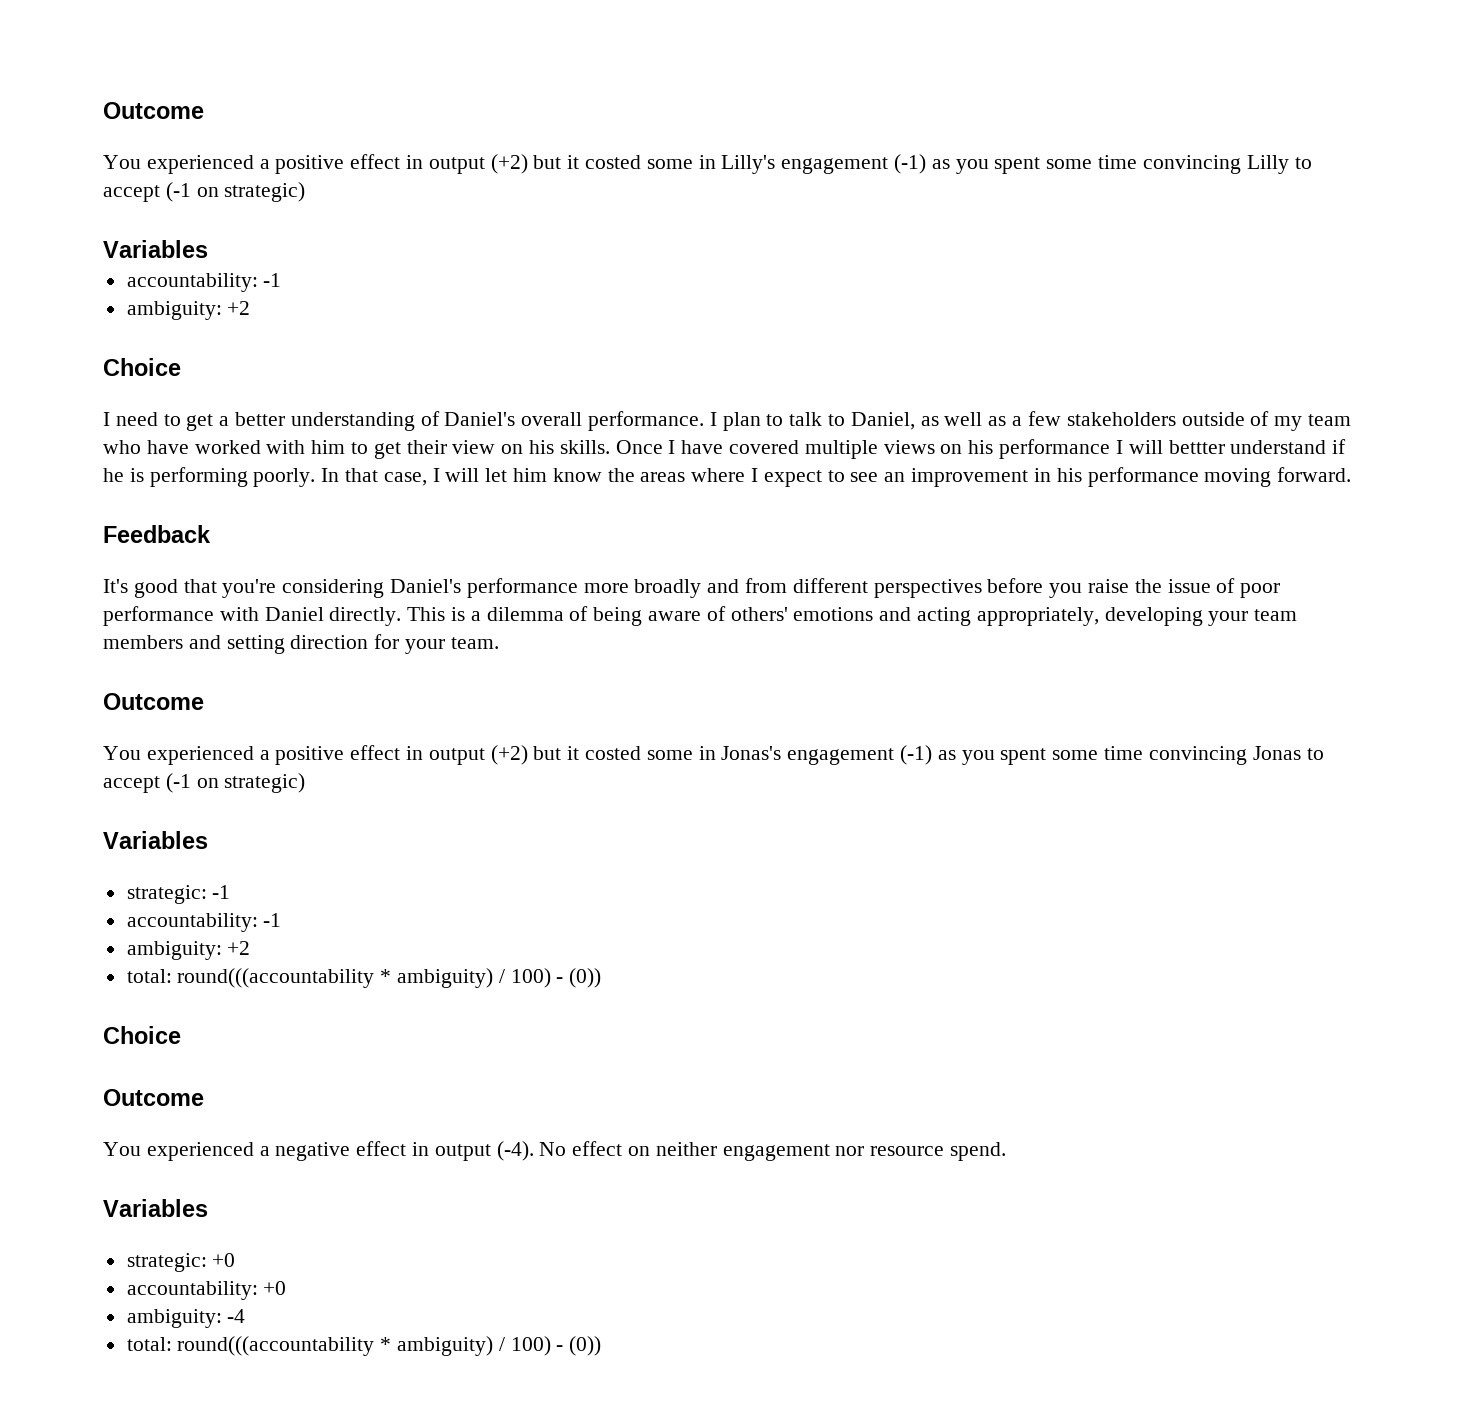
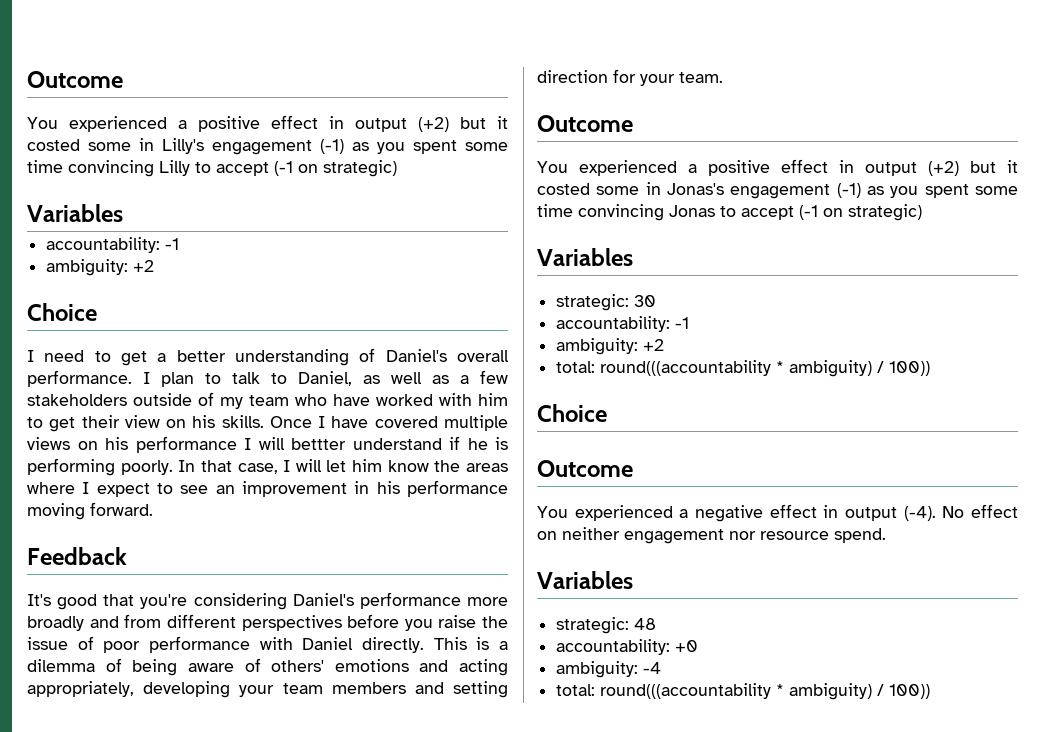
- strategic: -1
+ strategic: 30
  accountability: -1
  ambiguity: +2
- total: round(((accountability * ambiguity) / 100) - (0))
+ total: round(((accountability * ambiguity) / 100))
- strategic: +0
+ strategic: 48
  ambiguity: -4
- total: round(((accountability * ambiguity) / 100) - (0))
+ total: round(((accountability * ambiguity) / 100))

